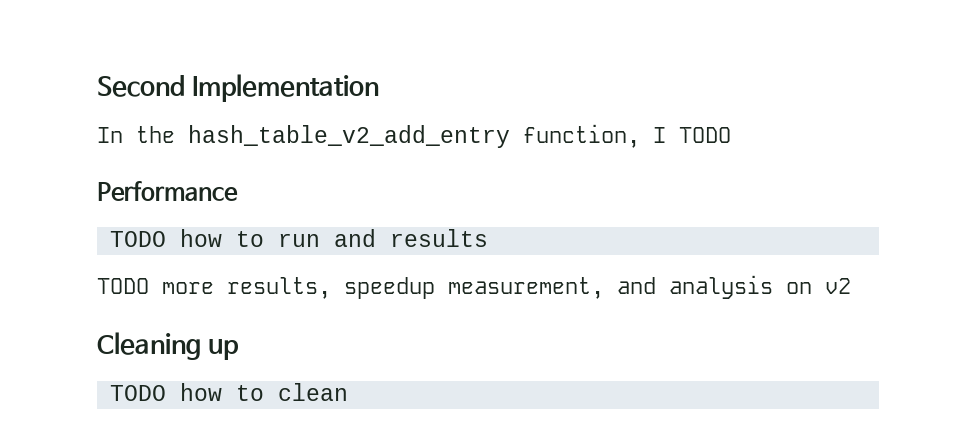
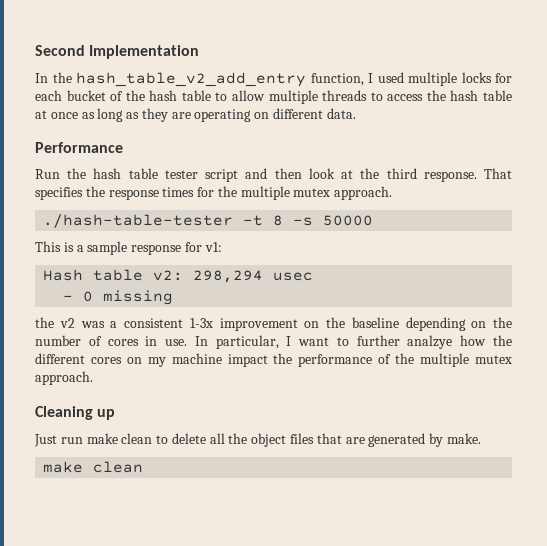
- In the hash_table_v2_add_entry function, I TODO
+ In the hash_table_v2_add_entry function, I used multiple locks for each bucket of the hash table to allow multiple threads to access the hash table at once as long as they are operating on different data.
  Performance
- TODO how to run and results
- TODO more results, speedup measurement, and analysis on v2
+ Run the hash table tester script and then look at the third response. That specifies the response times for the multiple mutex approach.
+ ./hash-table-tester -t 8 -s 50000
+ This is a sample response for v1:
+ Hash table v2: 298,294 usec
+ - 0 missing
+ the v2 was a consistent 1-3x improvement on the baseline depending on the number of cores in use. In particular, I want to further analzye how the different cores on my machine impact the performance of the multiple mutex approach.
  Cleaning up
- TODO how to clean
+ Just run make clean to delete all the object files that are generated by make.
+ make clean

